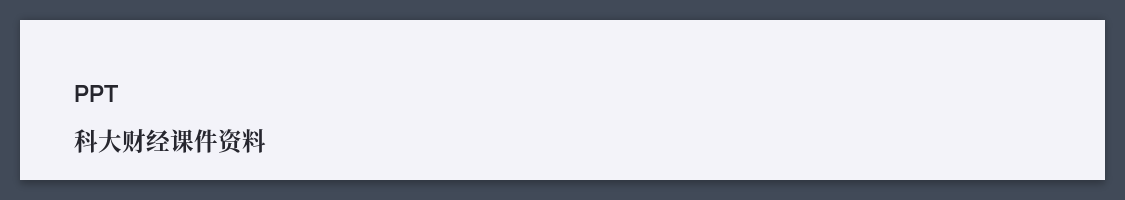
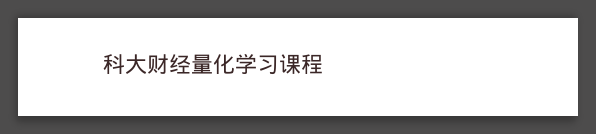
- PPT
- 科大财经课件资料
+ 科大财经量化学习课程

